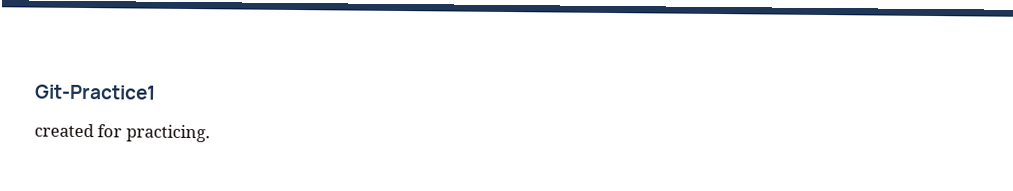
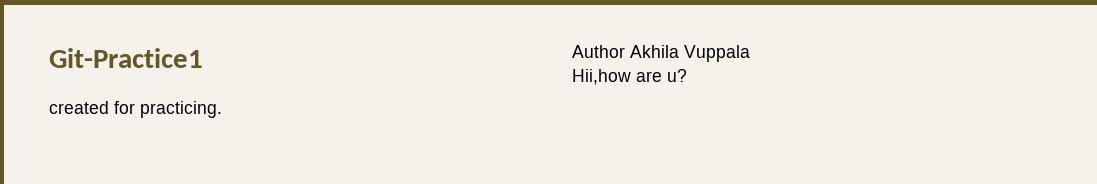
+ Author Akhila Vuppala
+ Hii,how are u?

